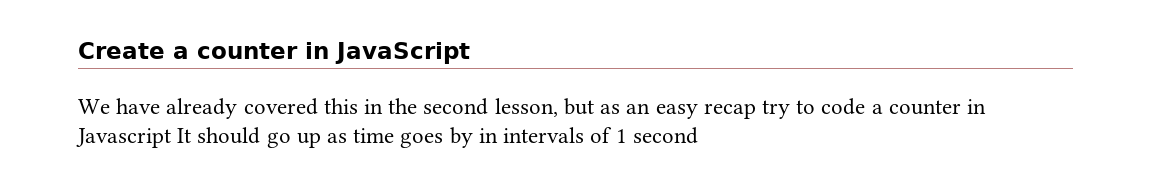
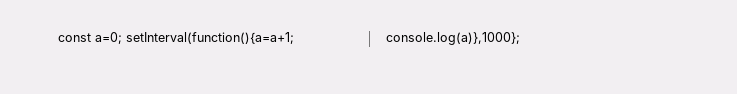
- Create a counter in JavaScript
- We have already covered this in the second lesson, but as an easy recap try to code a counter in Javascript It should go up as time goes by in intervals of 1 second
+ const a=0; setInterval(function(){a=a+1; console.log(a)},1000};

